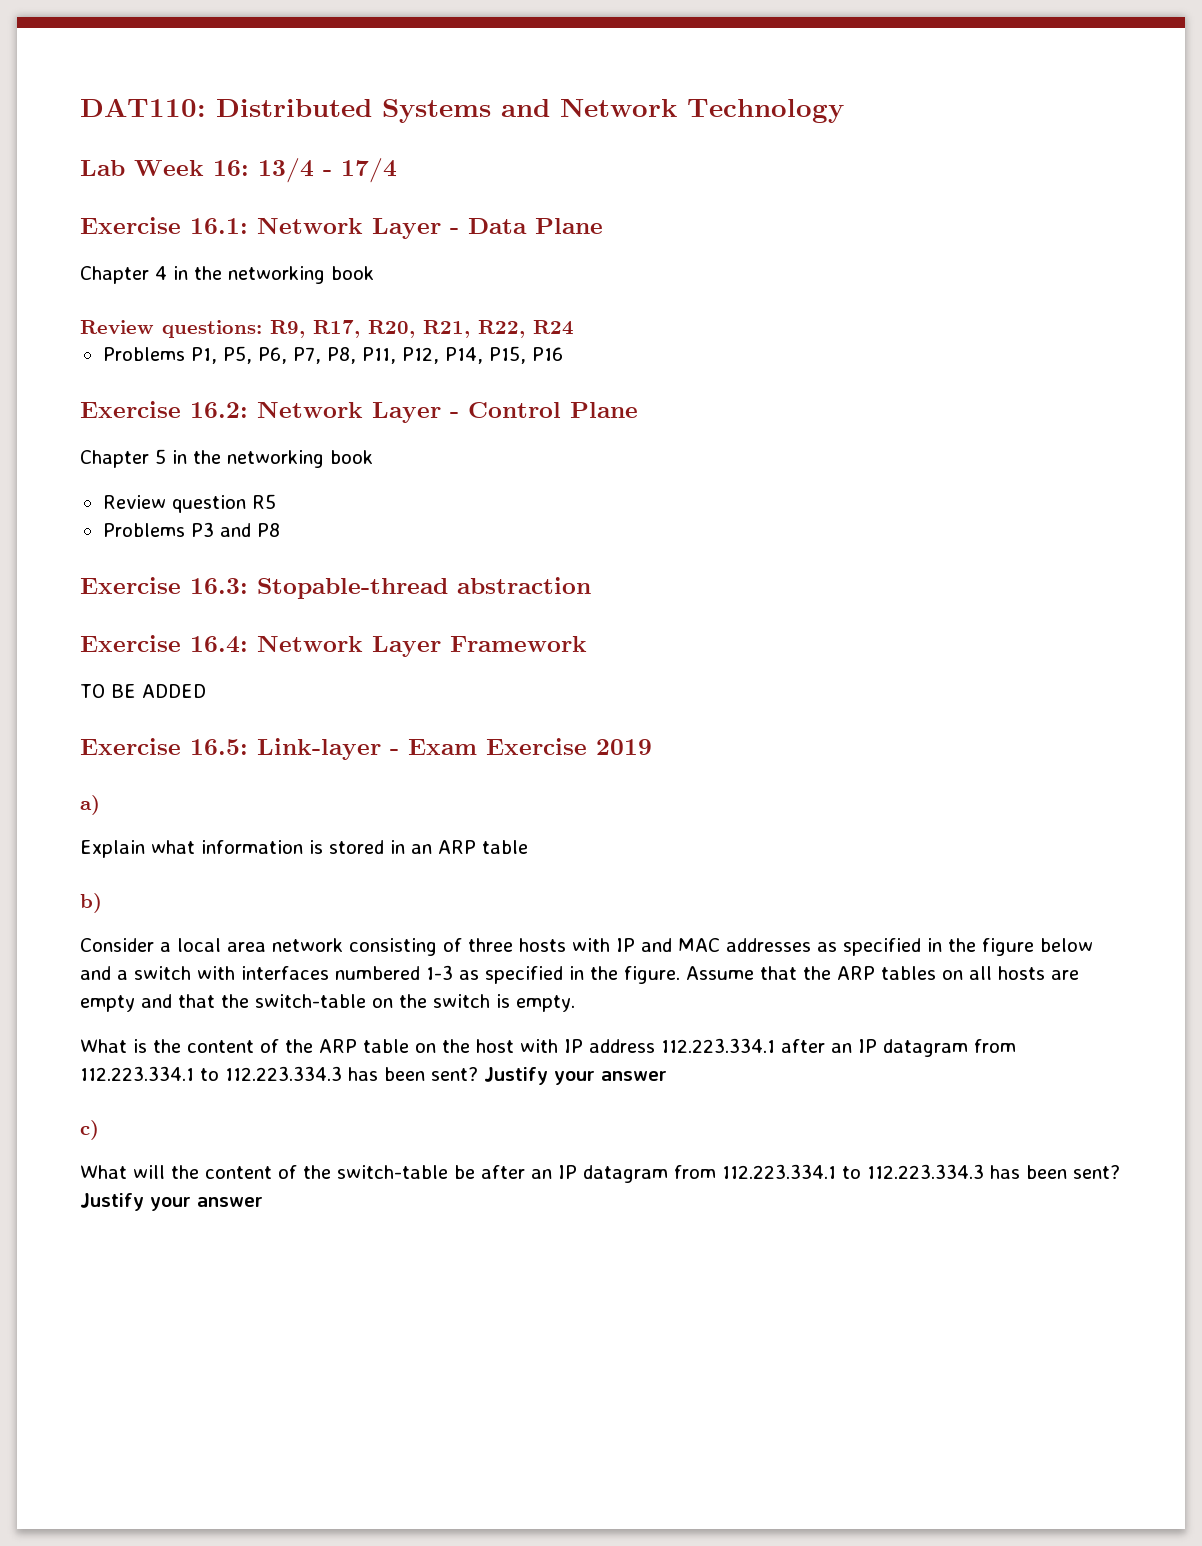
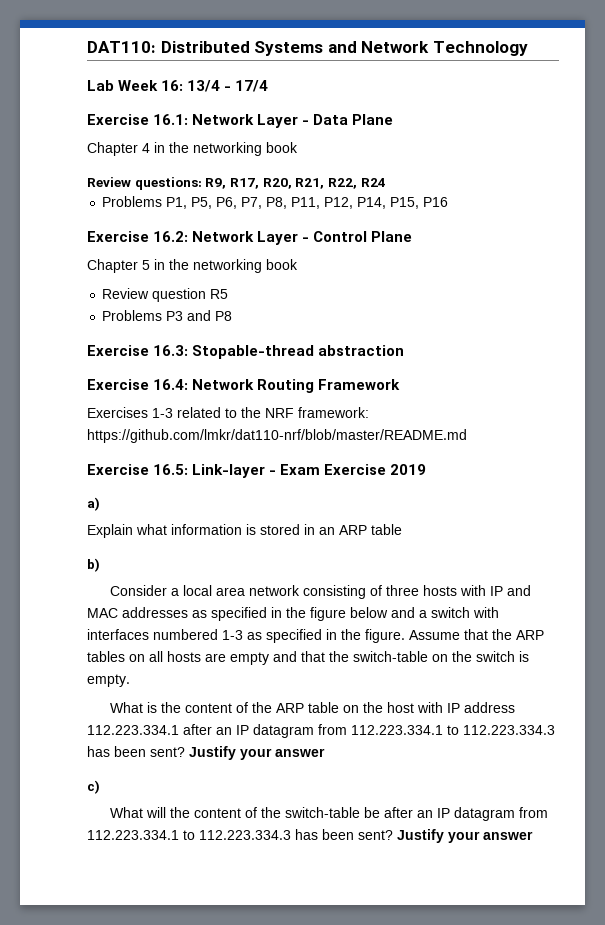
- Exercise 16.4: Network Layer Framework
+ Exercise 16.4: Network Routing Framework
- TO BE ADDED
+ Exercises 1-3 related to the NRF framework: https://github.com/lmkr/dat110-nrf/blob/master/README.md

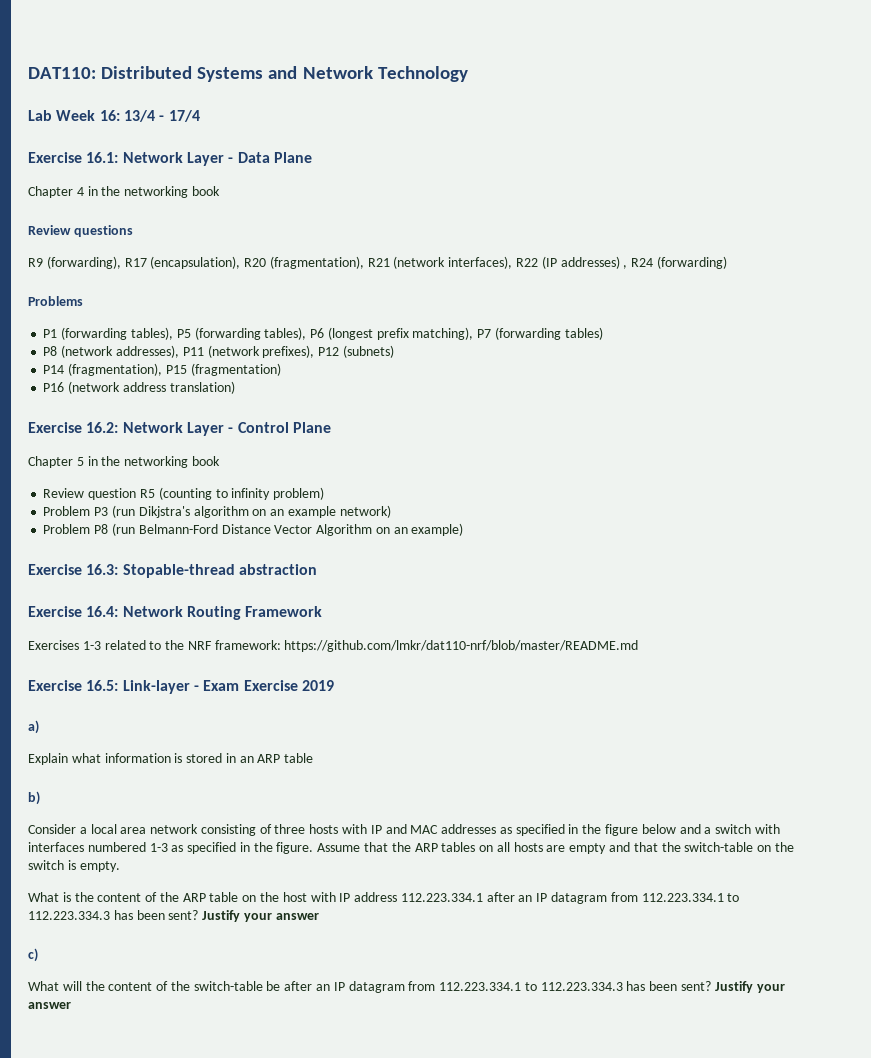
- Review questions: R9, R17, R20, R21, R22, R24
- Problems P1, P5, P6, P7, P8, P11, P12, P14, P15, P16
+ Review questions
+ R9 (forwarding), R17 (encapsulation), R20 (fragmentation), R21 (network interfaces), R22 (IP addresses) , R24 (forwarding)
+ Problems
+ P1 (forwarding tables), P5 (forwarding tables), P6 (longest prefix matching), P7 (forwarding tables)
+ P8 (network addresses), P11 (network prefixes), P12 (subnets)
+ P14 (fragmentation), P15 (fragmentation)
+ P16 (network address translation)
- Review question R5
- Problems P3 and P8
+ Review question R5 (counting to infinity problem)
+ Problem P3 (run Dikjstra's algorithm on an example network)
+ Problem P8 (run Belmann-Ford Distance Vector Algorithm on an example)

